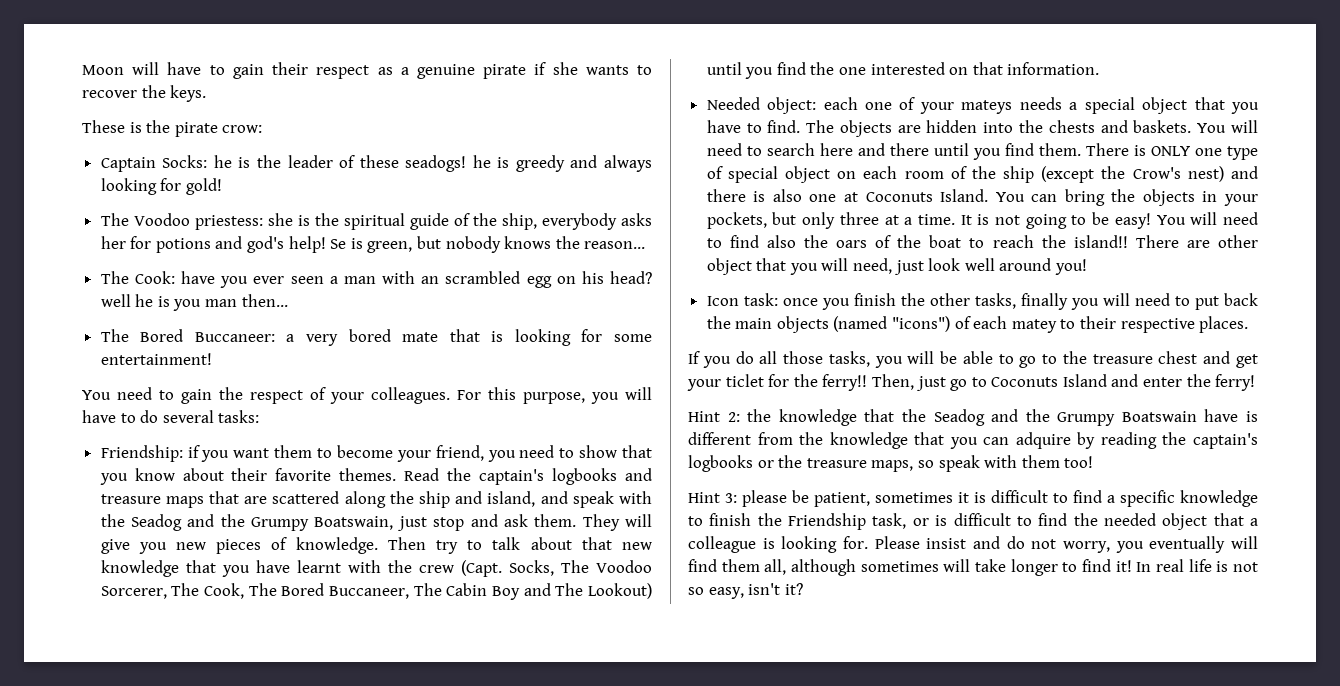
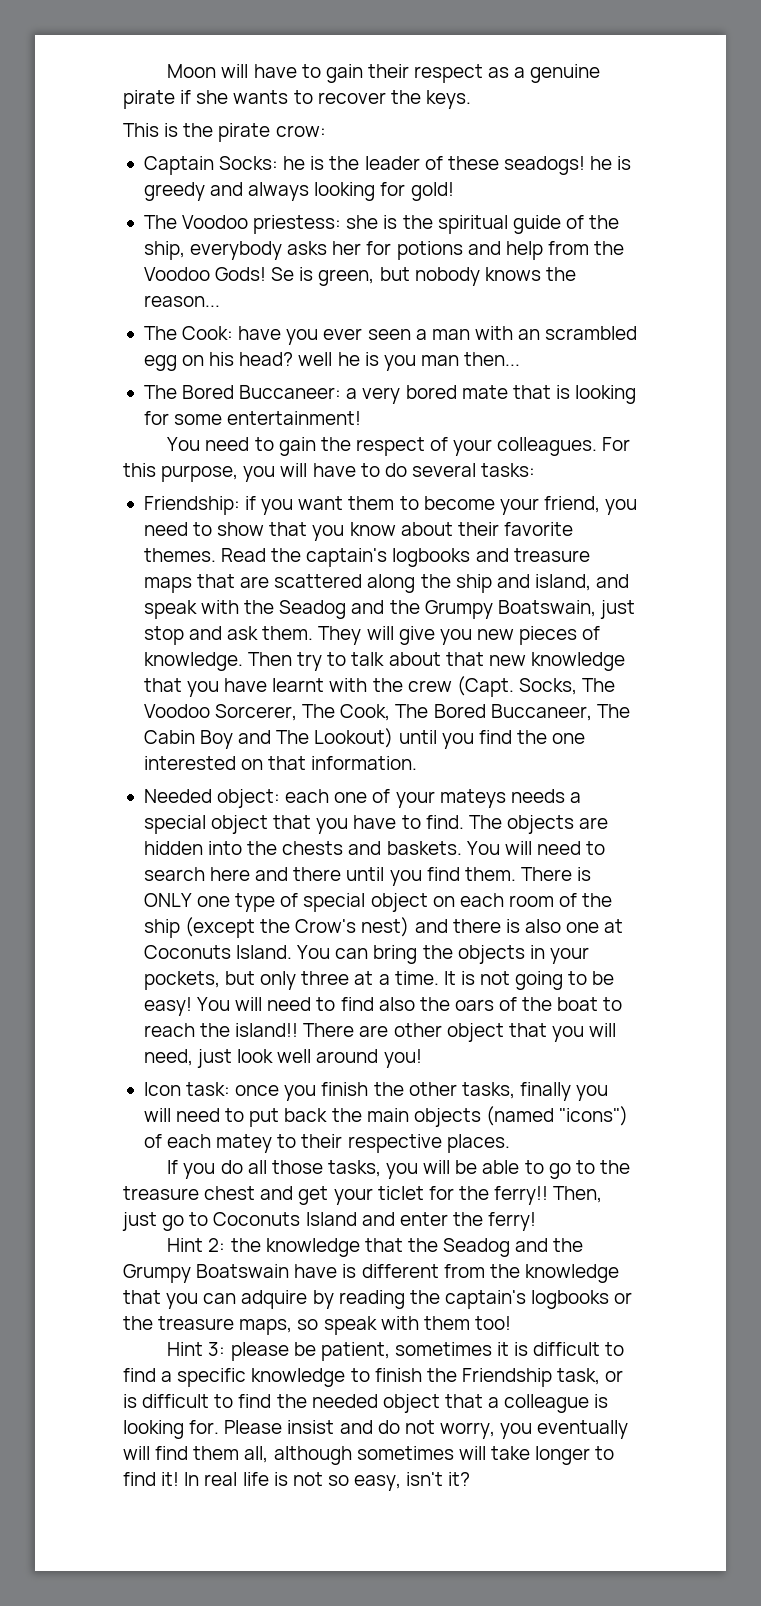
- These is the pirate crow:
+ This is the pirate crow:
- The Voodoo priestess: she is the spiritual guide of the ship, everybody asks her for potions and god's help!
+ The Voodoo priestess: she is the spiritual guide of the ship, everybody asks her for potions and help from the Voodoo Gods!

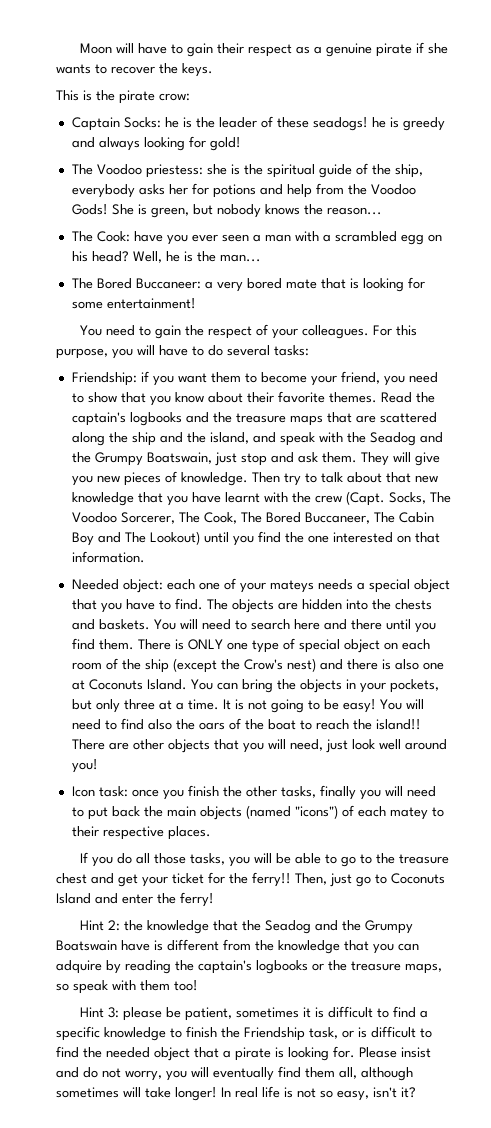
- Se is green, but nobody knows the reason...
+ She is green, but nobody knows the reason...
- The Cook: have you ever seen a man with an scrambled egg on his head? well he is you man then...
+ The Cook: have you ever seen a man with a scrambled egg on his head? Well, he is the man...
- Read the captain's logbooks and treasure maps that are scattered along the ship and island, and speak with the Seadog and the Grumpy Boatswain, just stop and ask them.
+ Read the captain's logbooks and the treasure maps that are scattered along the ship and the island, and speak with the Seadog and the Grumpy Boatswain, just stop and ask them.
- There are other object that you will need, just look well around you!
+ There are other objects that you will need, just look well around you!
- If you do all those tasks, you will be able to go to the treasure chest and get your ticlet for the ferry!!
+ If you do all those tasks, you will be able to go to the treasure chest and get your ticket for the ferry!!
- Hint 3: please be patient, sometimes it is difficult to find a specific knowledge to finish the Friendship task, or is difficult to find the needed object that a colleague is looking for.
+ Hint 3: please be patient, sometimes it is difficult to find a specific knowledge to finish the Friendship task, or is difficult to find the needed object that a pirate is looking for.
- Please insist and do not worry, you eventually will find them all, although sometimes will take longer to find it!
+ Please insist and do not worry, you will eventually find them all, although sometimes will take longer!

